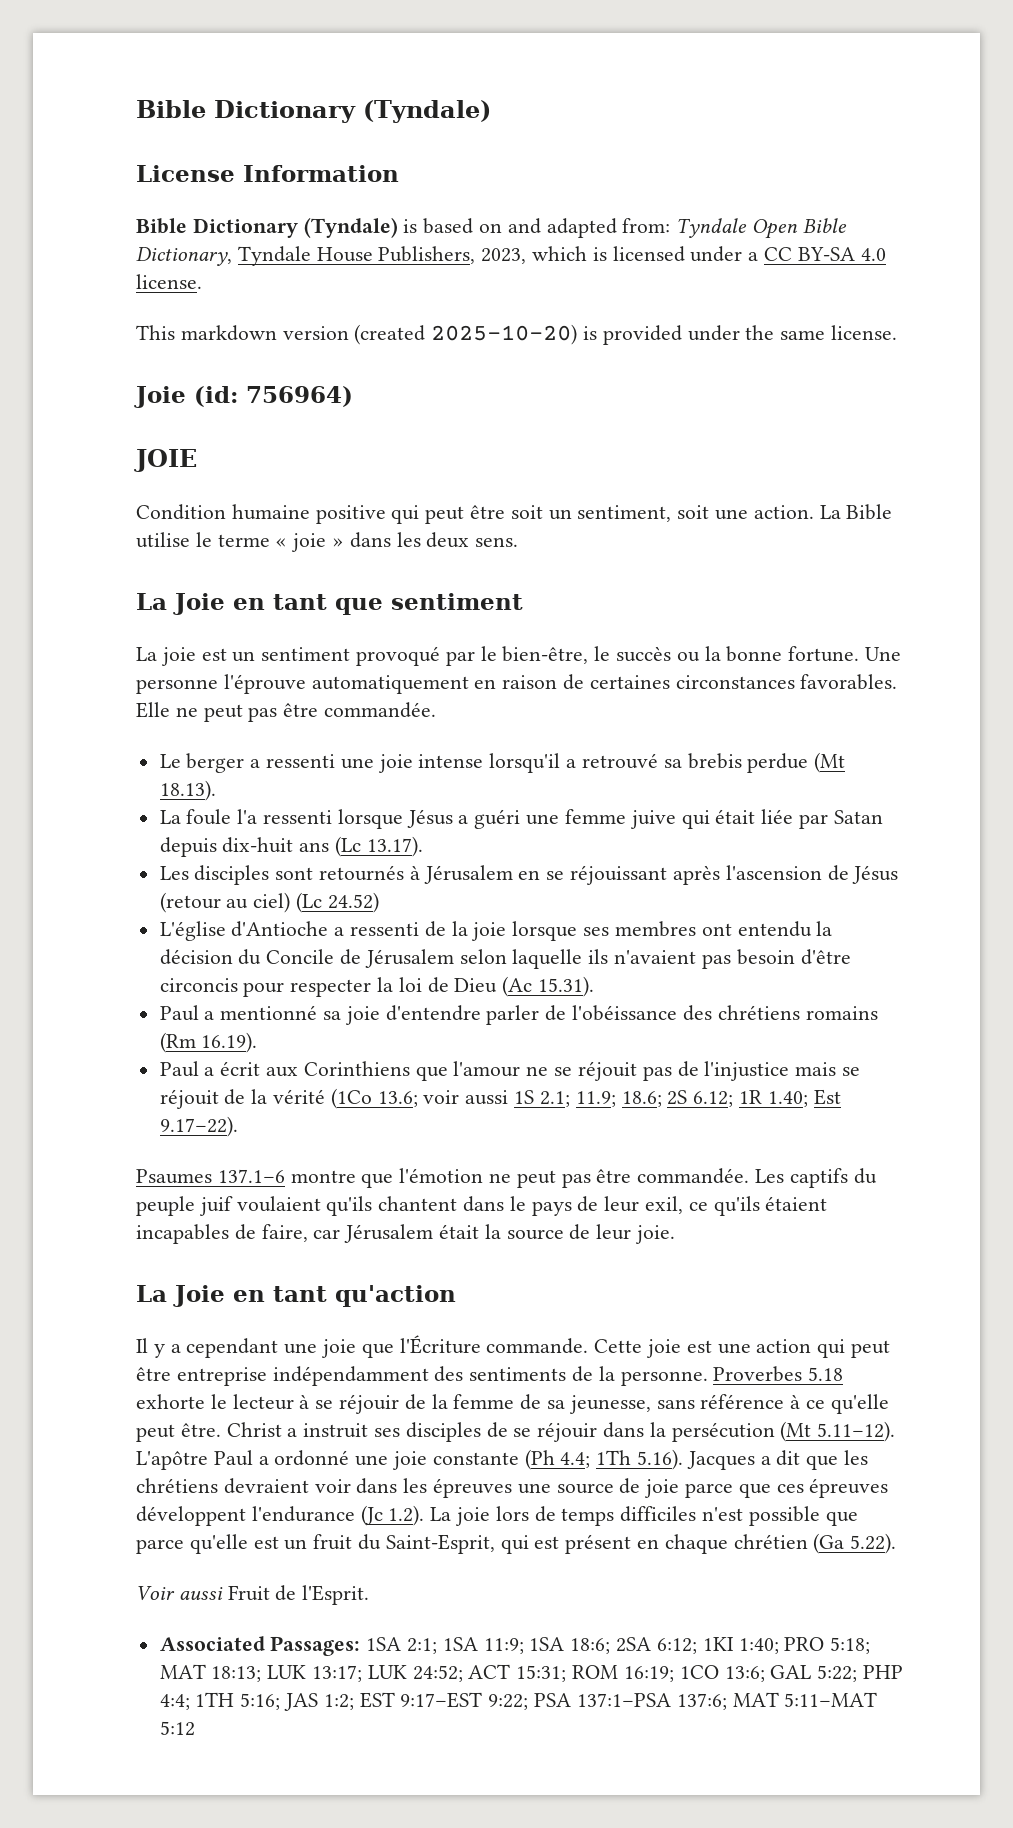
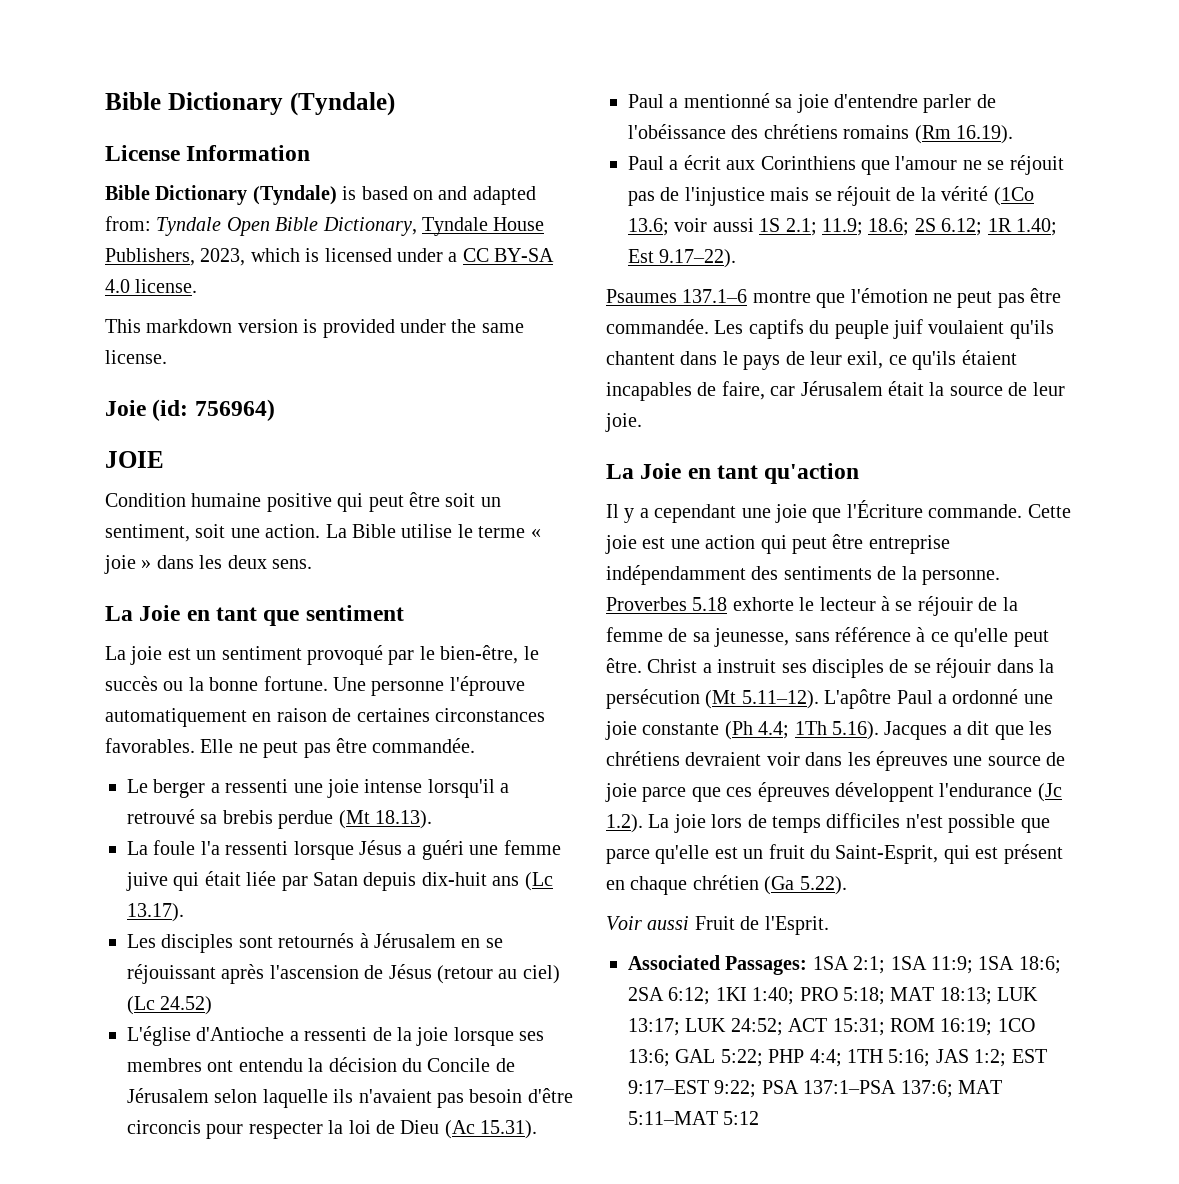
- This markdown version (created 2025-10-20) is provided under the same license.
+ This markdown version is provided under the same license.

